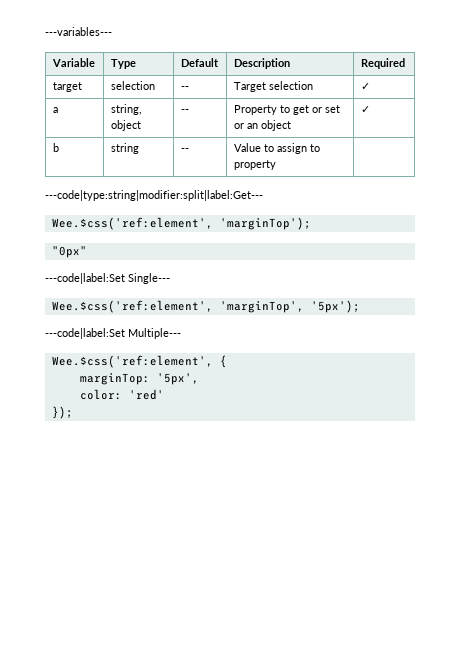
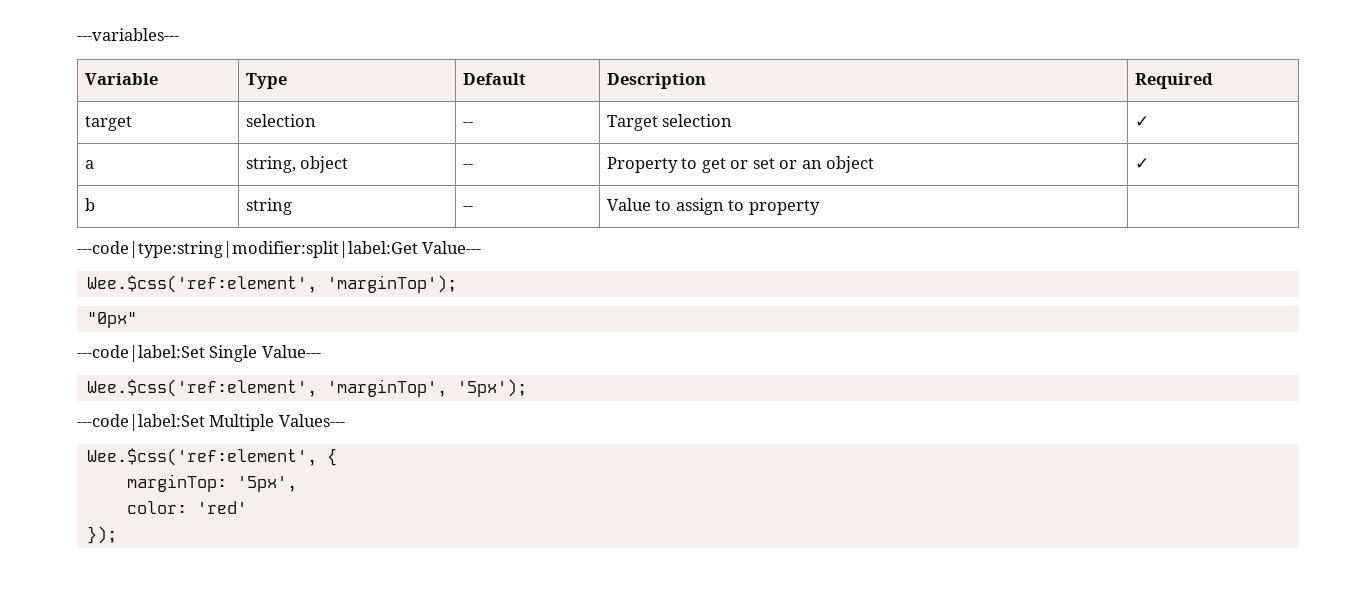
- ---code|type:string|modifier:split|label:Get---
+ ---code|type:string|modifier:split|label:Get Value---
- ---code|label:Set Single---
+ ---code|label:Set Single Value---
- ---code|label:Set Multiple---
+ ---code|label:Set Multiple Values---

